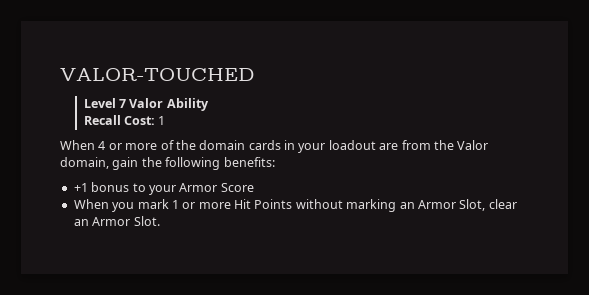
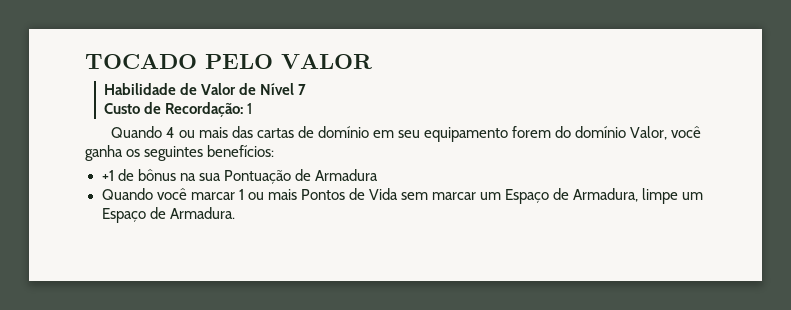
- VALOR-TOUCHED
- Level 7 Valor Ability
- Recall Cost: 1
- When 4 or more of the domain cards in your loadout are from the Valor domain, gain the following benefits:
- +1 bonus to your Armor Score
- When you mark 1 or more Hit Points without marking an Armor Slot, clear an Armor Slot.
+ TOCADO PELO VALOR
+ Habilidade de Valor de Nível 7
+ Custo de Recordação: 1
+ Quando 4 ou mais das cartas de domínio em seu equipamento forem do domínio Valor, você ganha os seguintes benefícios:
+ +1 de bônus na sua Pontuação de Armadura
+ Quando você marcar 1 ou mais Pontos de Vida sem marcar um Espaço de Armadura, limpe um Espaço de Armadura.

